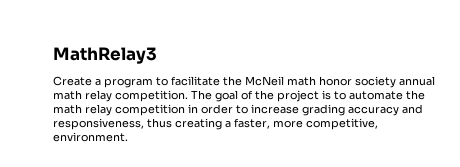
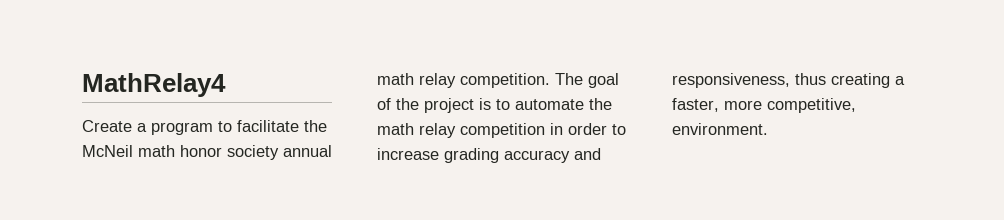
- MathRelay3
+ MathRelay4

